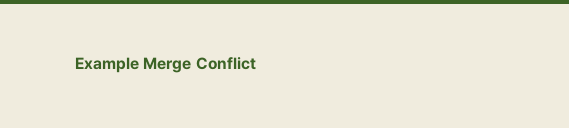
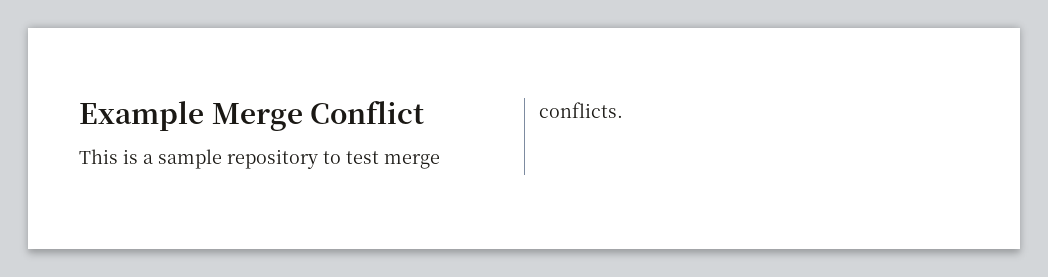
+ This is a sample repository to test merge conflicts.

